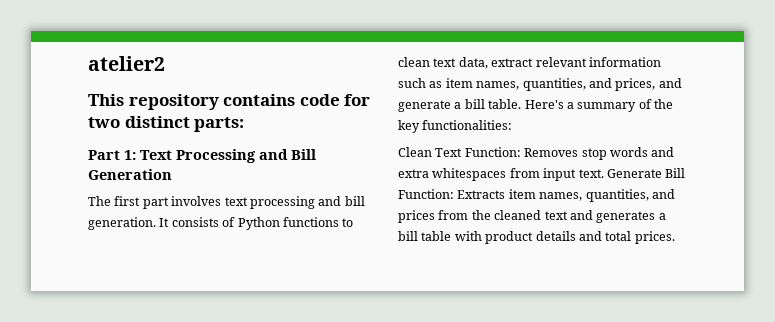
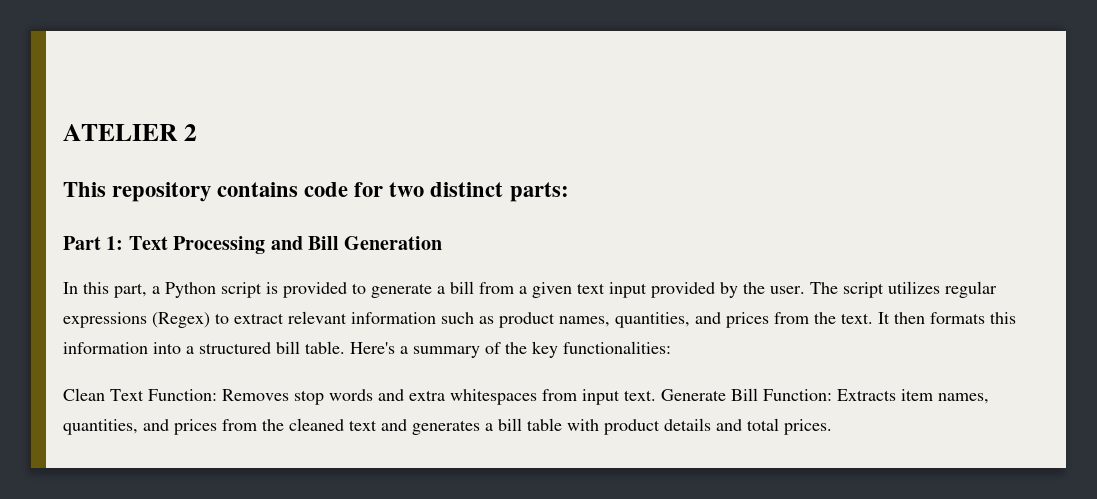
- atelier2
+ ATELIER 2
- The first part involves text processing and bill generation. It consists of Python functions to clean text data, extract relevant information such as item names, quantities, and prices, and generate a bill table.
+ In this part, a Python script is provided to generate a bill from a given text input provided by the user. The script utilizes regular expressions (Regex) to extract relevant information such as product names, quantities, and prices from the text. It then formats this information into a structured bill table.

